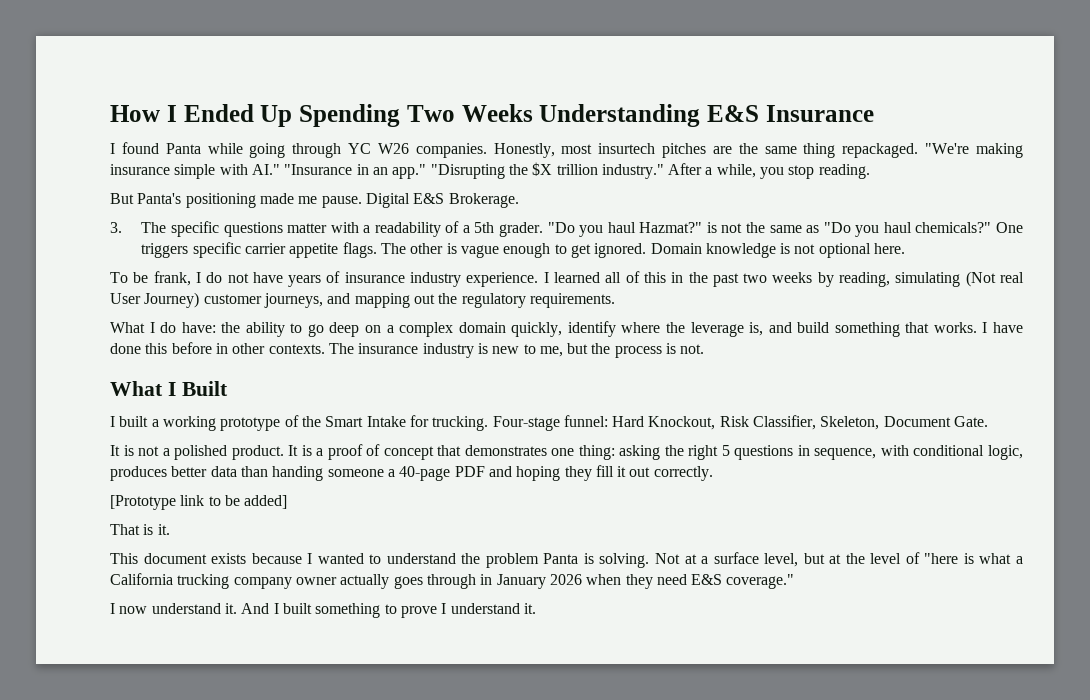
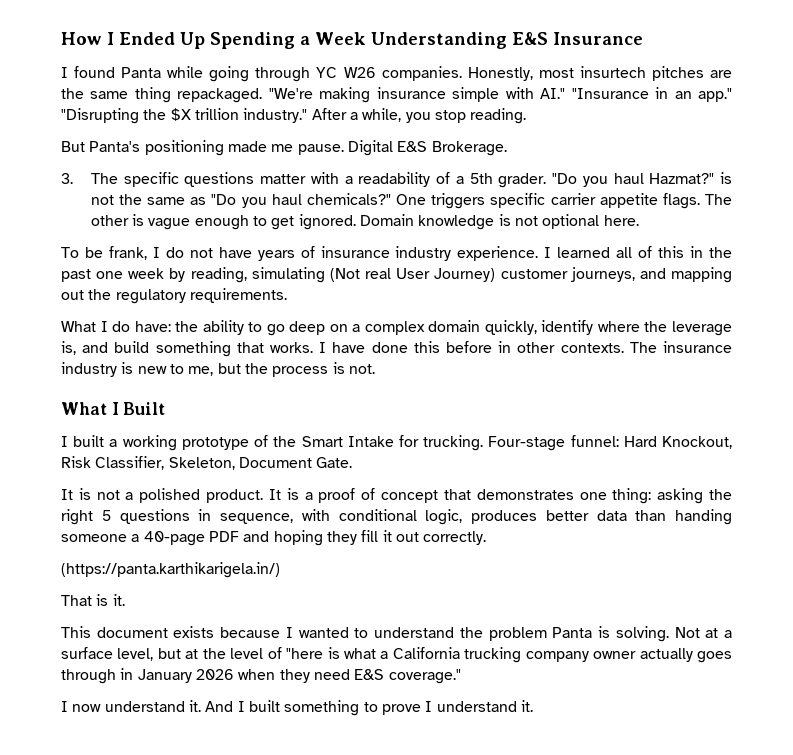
- How I Ended Up Spending Two Weeks Understanding E&S Insurance
+ How I Ended Up Spending a Week Understanding E&S Insurance
- I learned all of this in the past two weeks by reading, simulating (Not real User Journey) customer journeys, and mapping out the regulatory requirements.
+ I learned all of this in the past one week by reading, simulating (Not real User Journey) customer journeys, and mapping out the regulatory requirements.
- [Prototype link to be added]
+ (https://panta.karthikarigela.in/)

